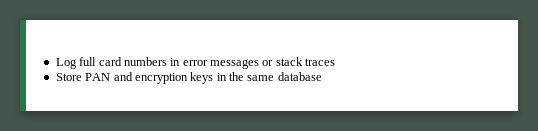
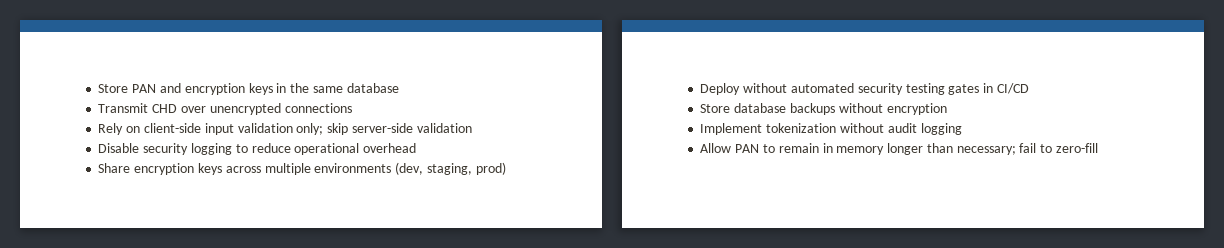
- Log full card numbers in error messages or stack traces
+ Transmit CHD over unencrypted connections
+ Rely on client-side input validation only; skip server-side validation
+ Disable security logging to reduce operational overhead
+ Share encryption keys across multiple environments (dev, staging, prod)
+ Deploy without automated security testing gates in CI/CD
+ Store database backups without encryption
+ Implement tokenization without audit logging
+ Allow PAN to remain in memory longer than necessary; fail to zero-fill

